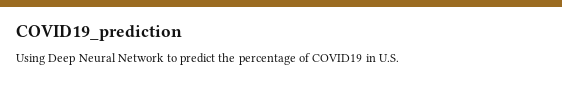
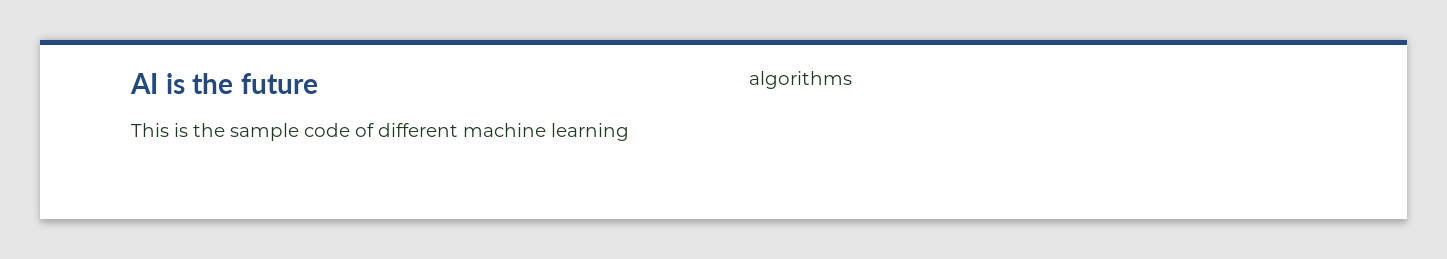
- COVID19_prediction
- Using Deep Neural Network to predict the percentage of COVID19 in U.S.
+ AI is the future
+ This is the sample code of different machine learning algorithms

